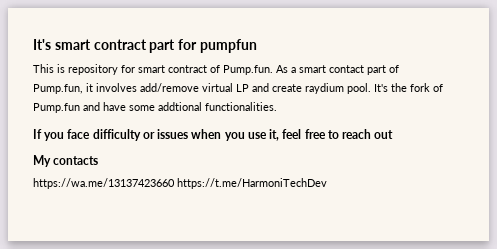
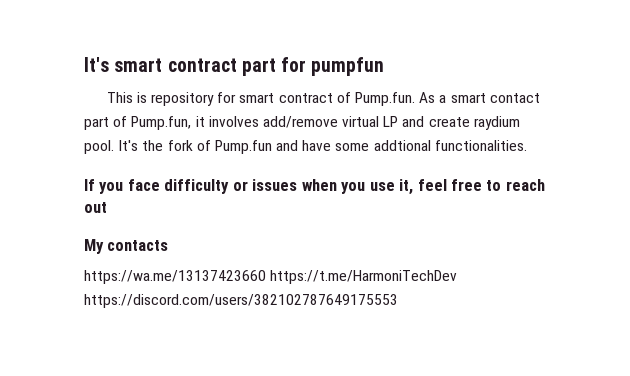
- https://wa.me/13137423660 https://t.me/HarmoniTechDev
+ https://wa.me/13137423660 https://t.me/HarmoniTechDev https://discord.com/users/382102787649175553

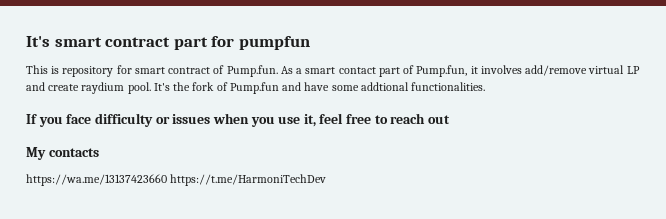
- https://wa.me/13137423660 https://t.me/HarmoniTechDev https://discord.com/users/382102787649175553
+ https://wa.me/13137423660 https://t.me/HarmoniTechDev

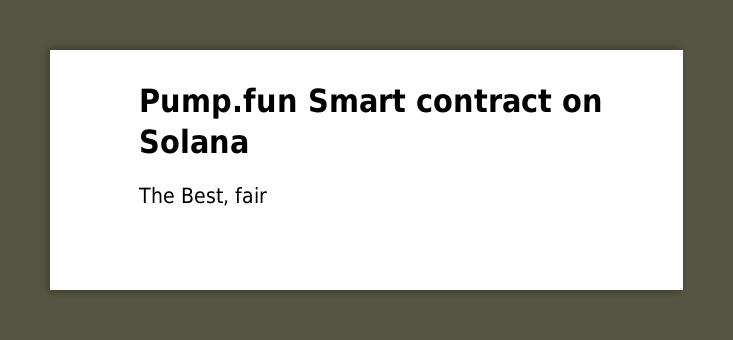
- It's smart contract part for pumpfun
- This is repository for smart contract of Pump.fun. As a smart contact part of Pump.fun, it involves add/remove virtual LP and create raydium pool. It's the fork of Pump.fun and have some addtional functionalities.
- If you face difficulty or issues when you use it, feel free to reach out
- My contacts
- https://wa.me/13137423660 https://t.me/HarmoniTechDev
+ Pump.fun Smart contract on Solana
+ The Best, fair

